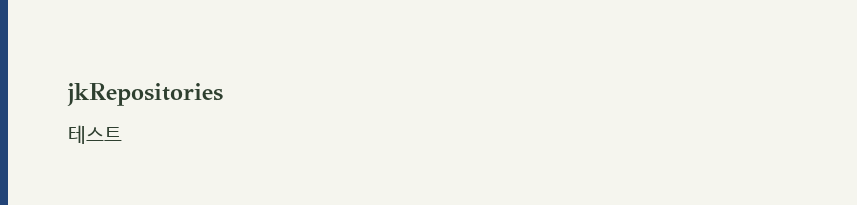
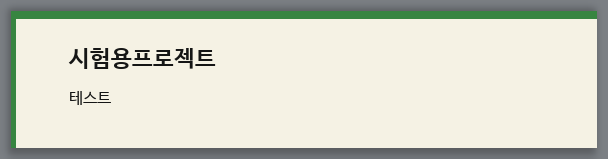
- jkRepositories
+ 시험용프로젝트

